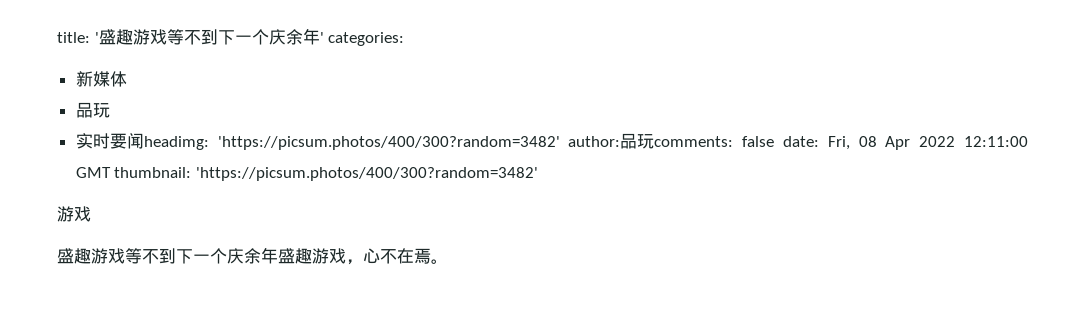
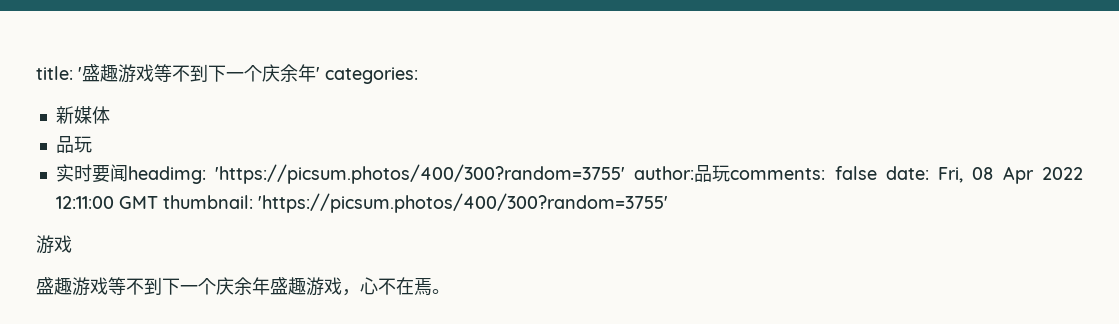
- 实时要闻headimg: 'https://picsum.photos/400/300?random=3482' author:品玩comments: false date: Fri, 08 Apr 2022 12:11:00 GMT thumbnail: 'https://picsum.photos/400/300?random=3482'
+ 实时要闻headimg: 'https://picsum.photos/400/300?random=3755' author:品玩comments: false date: Fri, 08 Apr 2022 12:11:00 GMT thumbnail: 'https://picsum.photos/400/300?random=3755'

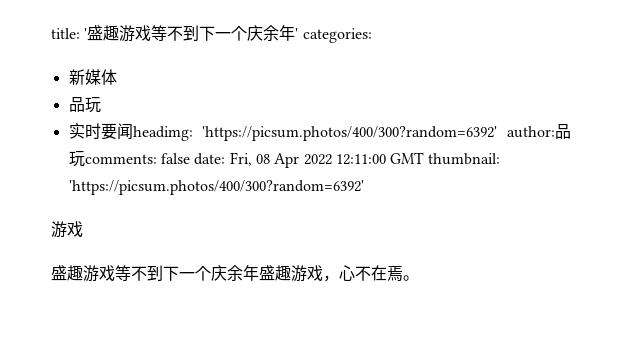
- 实时要闻headimg: 'https://picsum.photos/400/300?random=3755' author:品玩comments: false date: Fri, 08 Apr 2022 12:11:00 GMT thumbnail: 'https://picsum.photos/400/300?random=3755'
+ 实时要闻headimg: 'https://picsum.photos/400/300?random=6392' author:品玩comments: false date: Fri, 08 Apr 2022 12:11:00 GMT thumbnail: 'https://picsum.photos/400/300?random=6392'

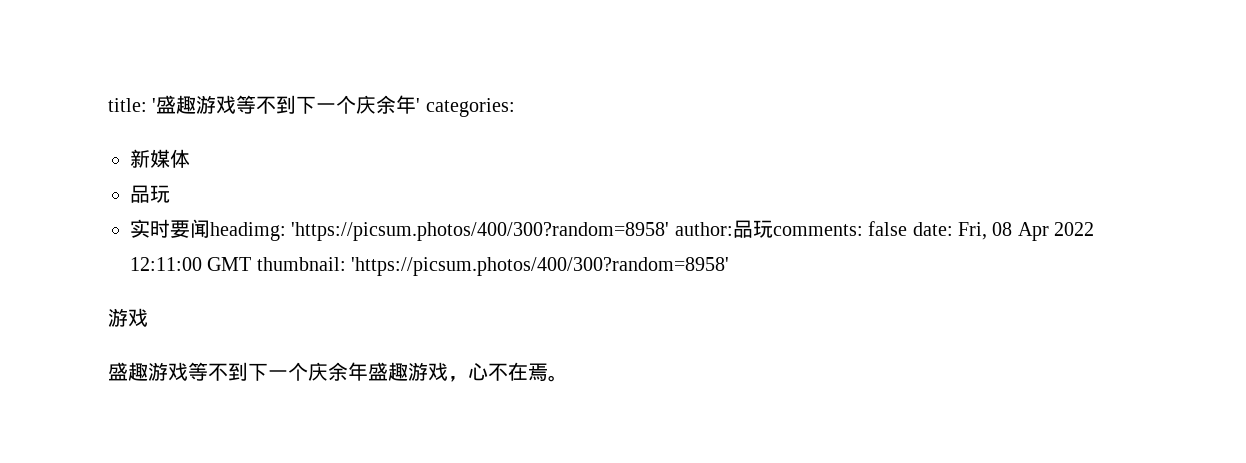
- 实时要闻headimg: 'https://picsum.photos/400/300?random=6392' author:品玩comments: false date: Fri, 08 Apr 2022 12:11:00 GMT thumbnail: 'https://picsum.photos/400/300?random=6392'
+ 实时要闻headimg: 'https://picsum.photos/400/300?random=8958' author:品玩comments: false date: Fri, 08 Apr 2022 12:11:00 GMT thumbnail: 'https://picsum.photos/400/300?random=8958'

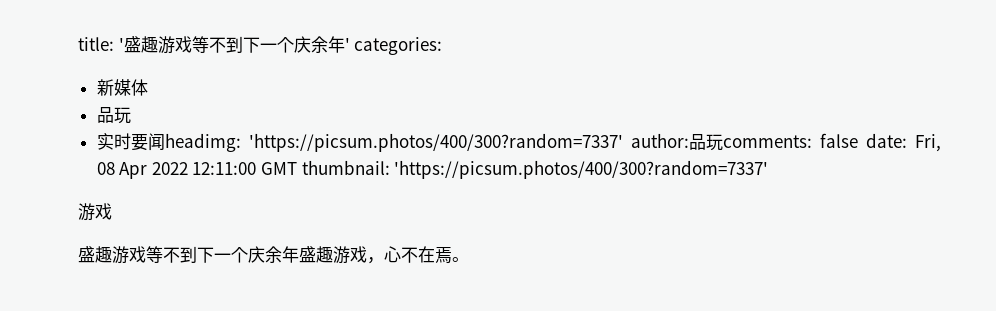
- 实时要闻headimg: 'https://picsum.photos/400/300?random=8958' author:品玩comments: false date: Fri, 08 Apr 2022 12:11:00 GMT thumbnail: 'https://picsum.photos/400/300?random=8958'
+ 实时要闻headimg: 'https://picsum.photos/400/300?random=7337' author:品玩comments: false date: Fri, 08 Apr 2022 12:11:00 GMT thumbnail: 'https://picsum.photos/400/300?random=7337'

